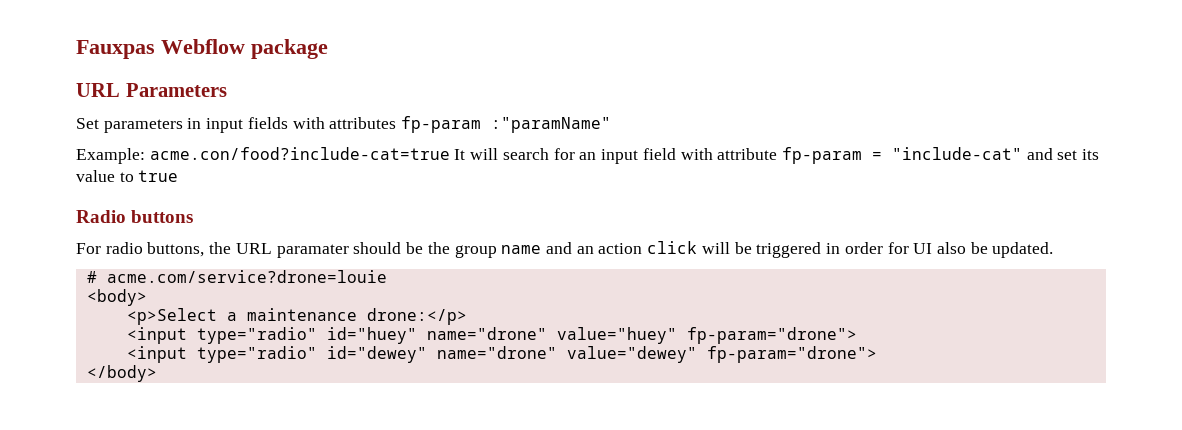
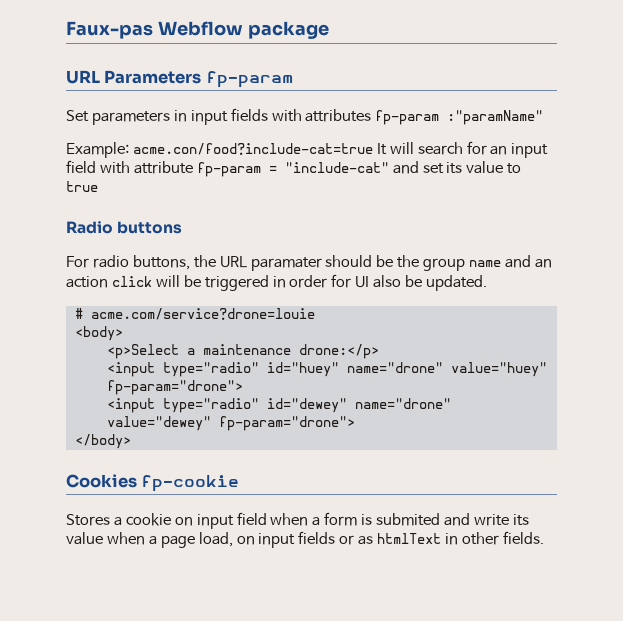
- Fauxpas Webflow package
+ Faux-pas Webflow package
- URL Parameters
+ URL Parameters fp-param
+ Cookies fp-cookie
+ Stores a cookie on input field when a form is submited and write its value when a page load, on input fields or as htmlText in other fields.

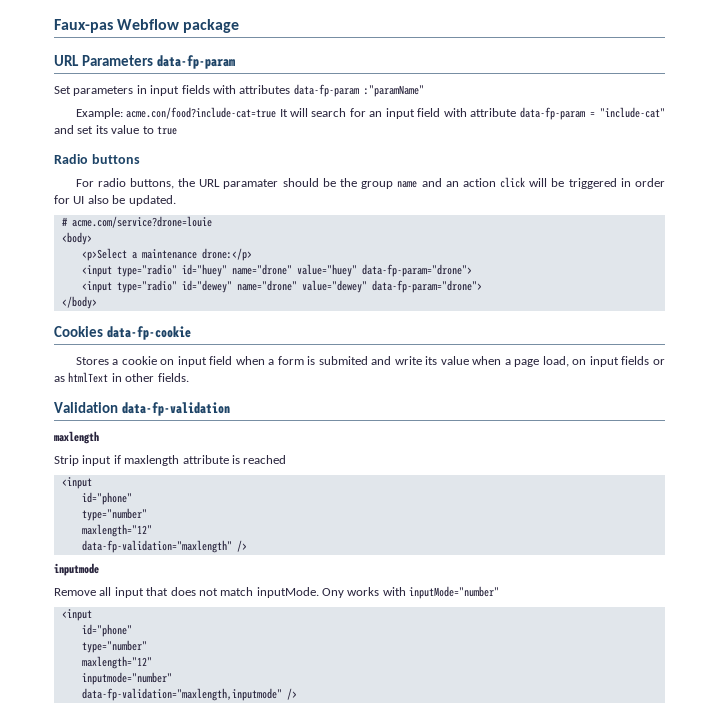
- URL Parameters fp-param
+ URL Parameters data-fp-param
- Set parameters in input fields with attributes fp-param :"paramName"
+ Set parameters in input fields with attributes data-fp-param :"paramName"
- Example: acme.con/food?include-cat=true It will search for an input field with attribute fp-param = "include-cat" and set its value to true
+ Example: acme.con/food?include-cat=true It will search for an input field with attribute data-fp-param = "include-cat" and set its value to true
- <input type="radio" id="huey" name="drone" value="huey" fp-param="drone">
+ <input type="radio" id="huey" name="drone" value="huey" data-fp-param="drone">
- <input type="radio" id="dewey" name="drone" value="dewey" fp-param="drone">
+ <input type="radio" id="dewey" name="drone" value="dewey" data-fp-param="drone">
- Cookies fp-cookie
+ Cookies data-fp-cookie
+ Validation data-fp-validation
+ maxlength
+ Strip input if maxlength attribute is reached
+ <input
+ id="phone"
+ type="number"
+ maxlength="12"
+ data-fp-validation="maxlength" />
+ inputmode
+ Remove all input that does not match inputMode. Ony works with inputMode="number"
+ <input
+ id="phone"
+ type="number"
+ maxlength="12"
+ inputmode="number"
+ data-fp-validation="maxlength,inputmode" />

